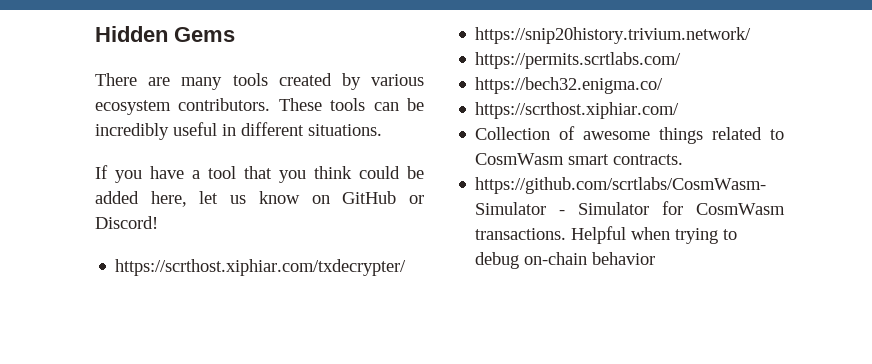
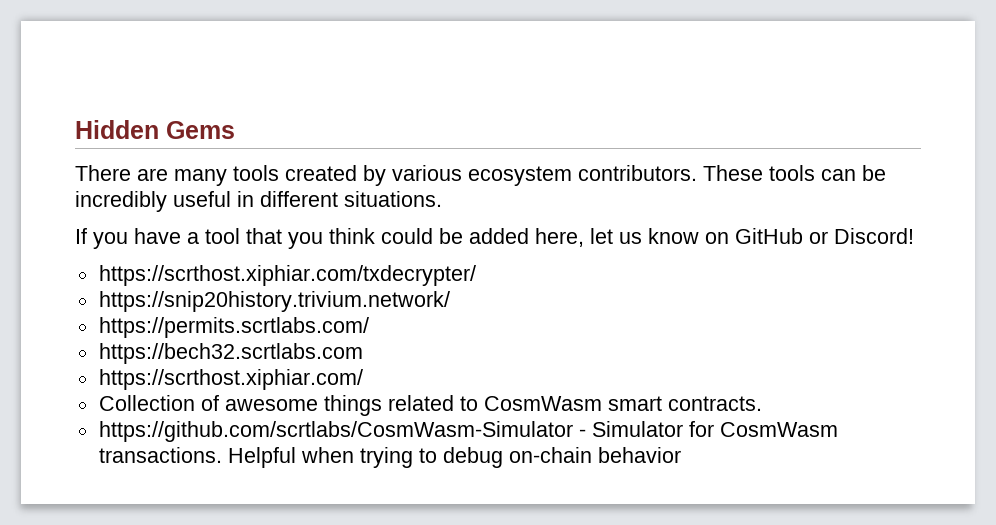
- https://bech32.enigma.co/
+ https://bech32.scrtlabs.com

